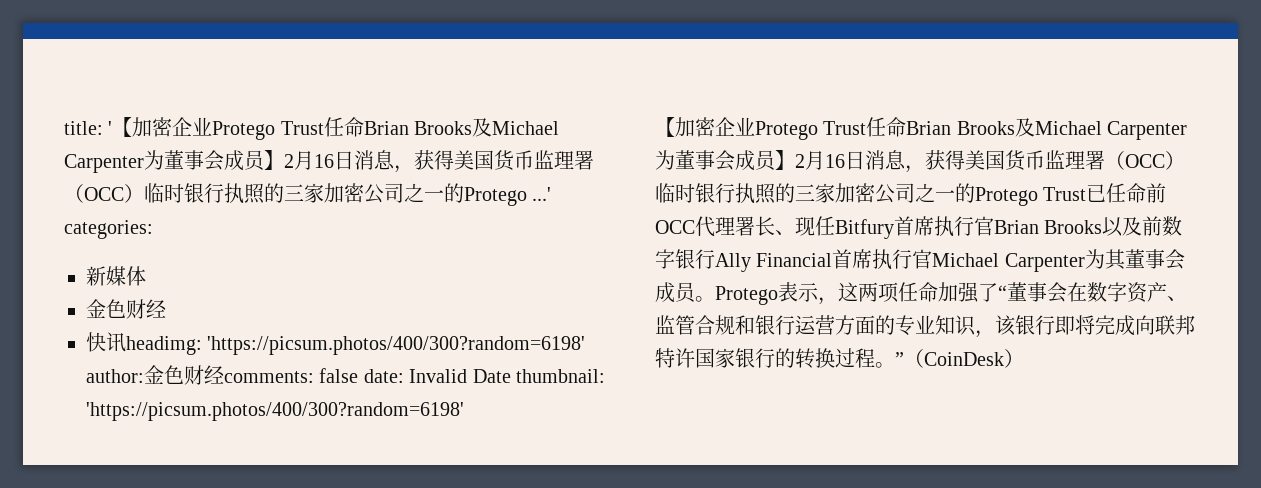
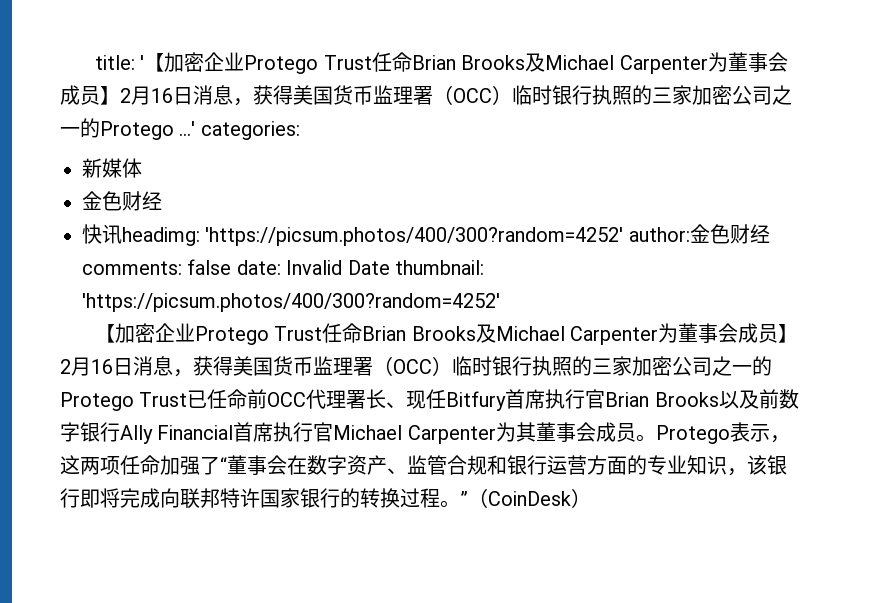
- 快讯headimg: 'https://picsum.photos/400/300?random=6198' author:金色财经comments: false date: Invalid Date thumbnail: 'https://picsum.photos/400/300?random=6198'
+ 快讯headimg: 'https://picsum.photos/400/300?random=4252' author:金色财经comments: false date: Invalid Date thumbnail: 'https://picsum.photos/400/300?random=4252'

